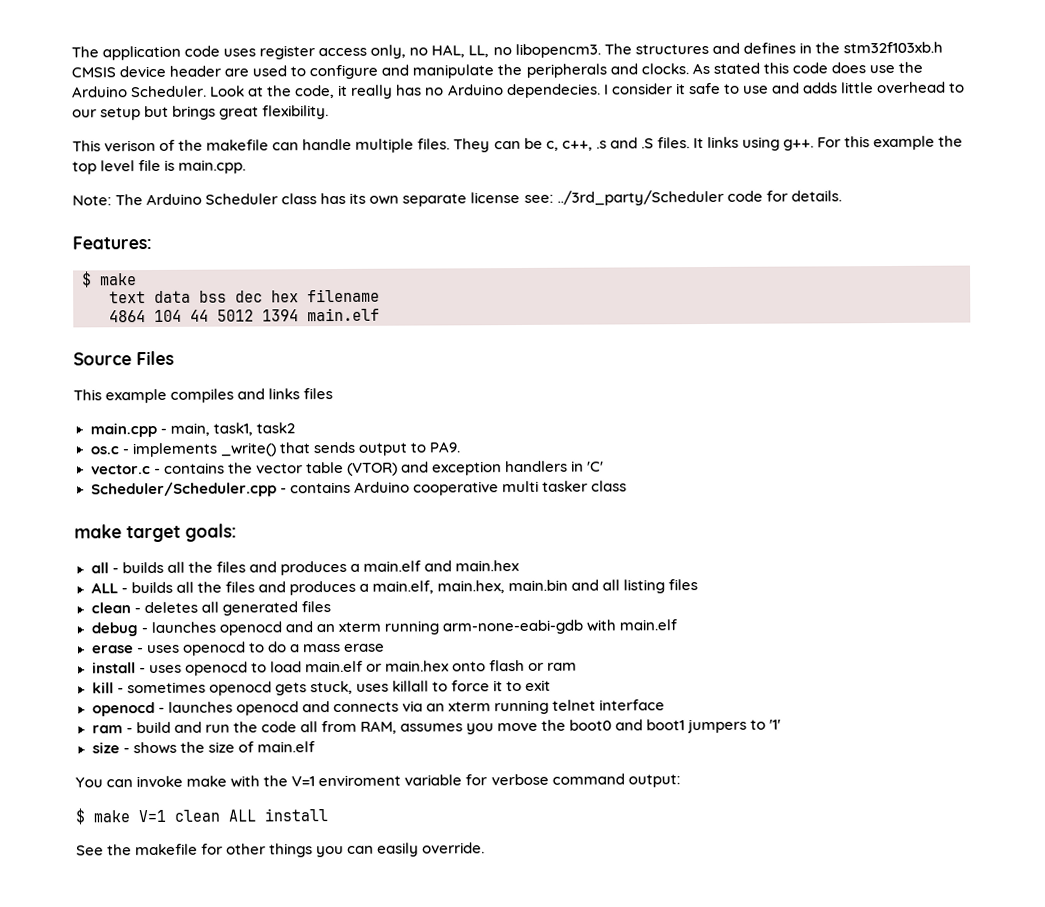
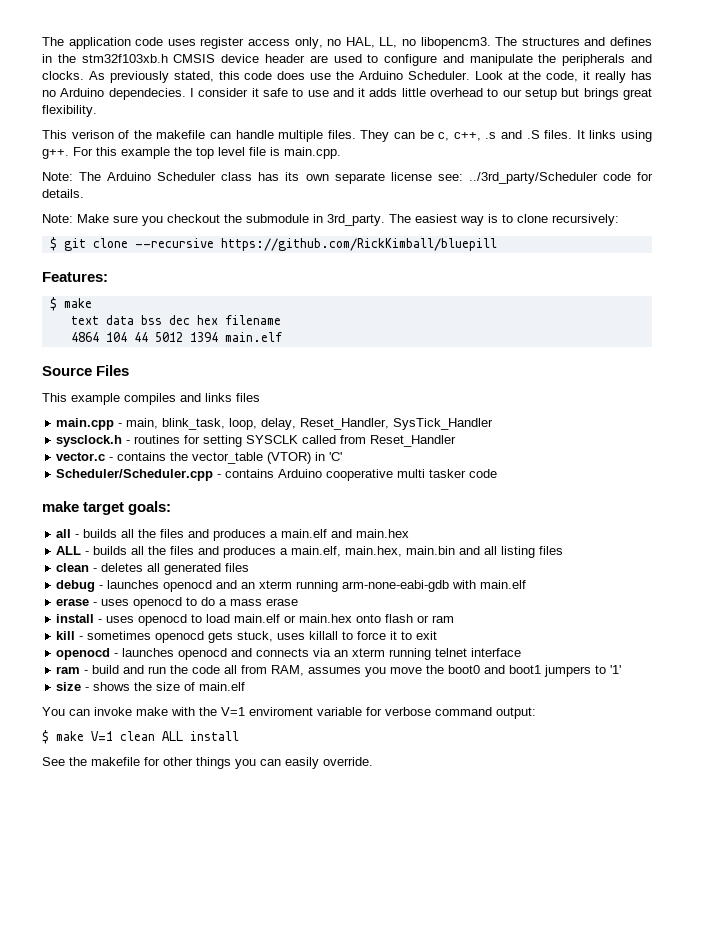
- As stated this code does use the Arduino Scheduler.
+ As previously stated, this code does use the Arduino Scheduler.
- I consider it safe to use and adds little overhead to our setup but brings great flexibility.
+ I consider it safe to use and it adds little overhead to our setup but brings great flexibility.
+ Note: Make sure you checkout the submodule in 3rd_party. The easiest way is to clone recursively:
+ $ git clone --recursive https://github.com/RickKimball/bluepill
- main.cpp - main, task1, task2
- os.c - implements _write() that sends output to PA9.
- vector.c - contains the vector table (VTOR) and exception handlers in 'C'
+ main.cpp - main, blink_task, loop, delay, Reset_Handler, SysTick_Handler
+ sysclock.h - routines for setting SYSCLK called from Reset_Handler
+ vector.c - contains the vector_table (VTOR) in 'C'
- Scheduler/Scheduler.cpp - contains Arduino cooperative multi tasker class
+ Scheduler/Scheduler.cpp - contains Arduino cooperative multi tasker code

